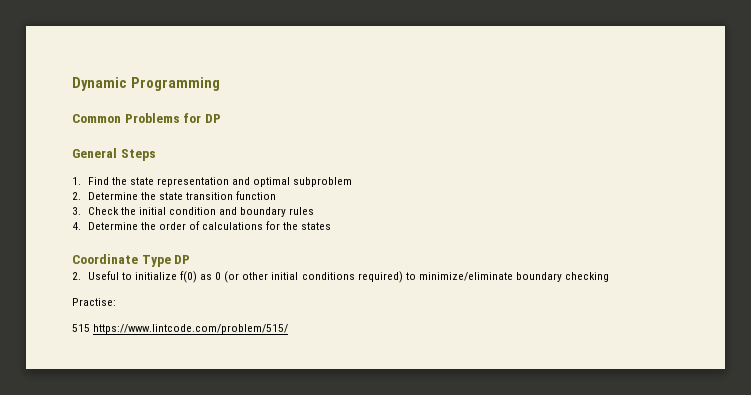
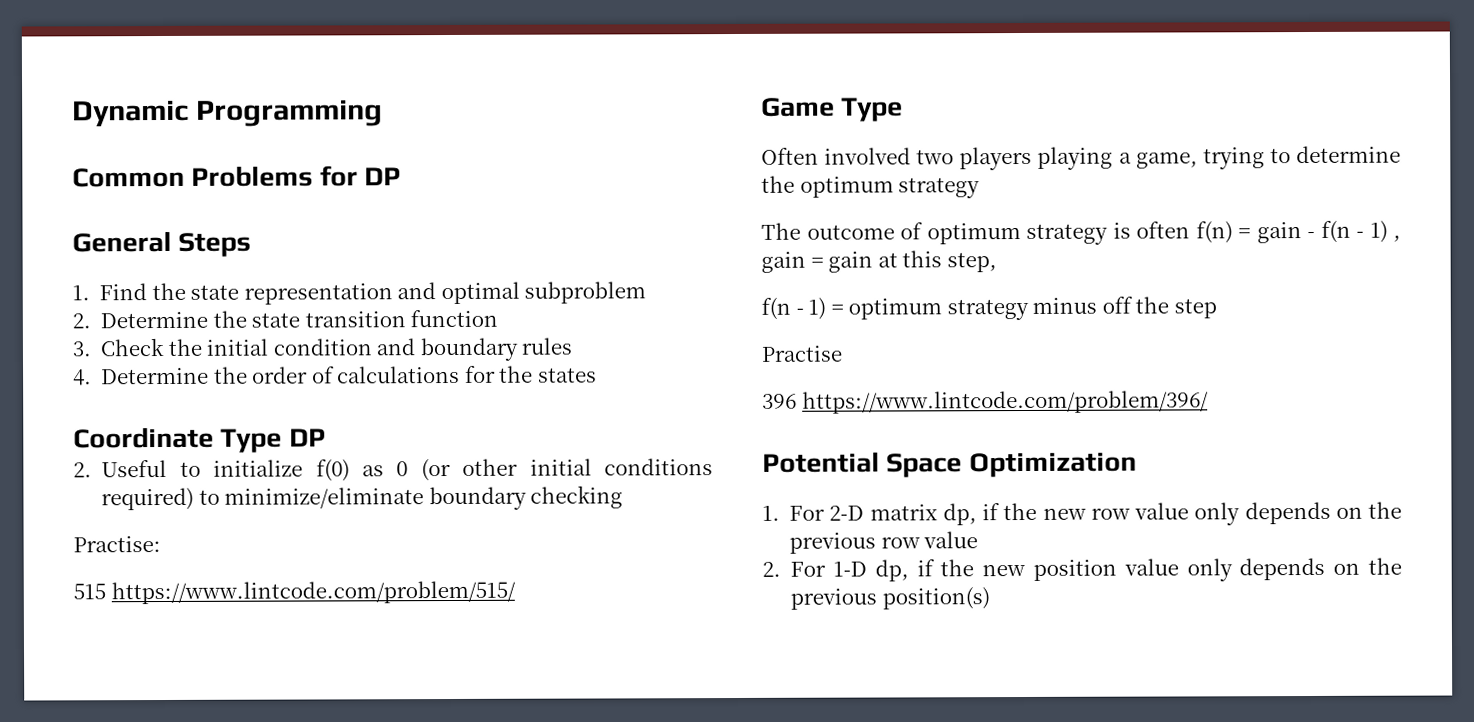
+ Game Type
+ Often involved two players playing a game, trying to determine the optimum strategy
+ The outcome of optimum strategy is often f(n) = gain - f(n - 1) , gain = gain at this step,
+ f(n - 1) = optimum strategy minus off the step
+ Practise
+ 396 https://www.lintcode.com/problem/396/
+ Potential Space Optimization
+ 1. For 2-D matrix dp, if the new row value only depends on the previous row value
+ 2. For 1-D dp, if the new position value only depends on the previous position(s)

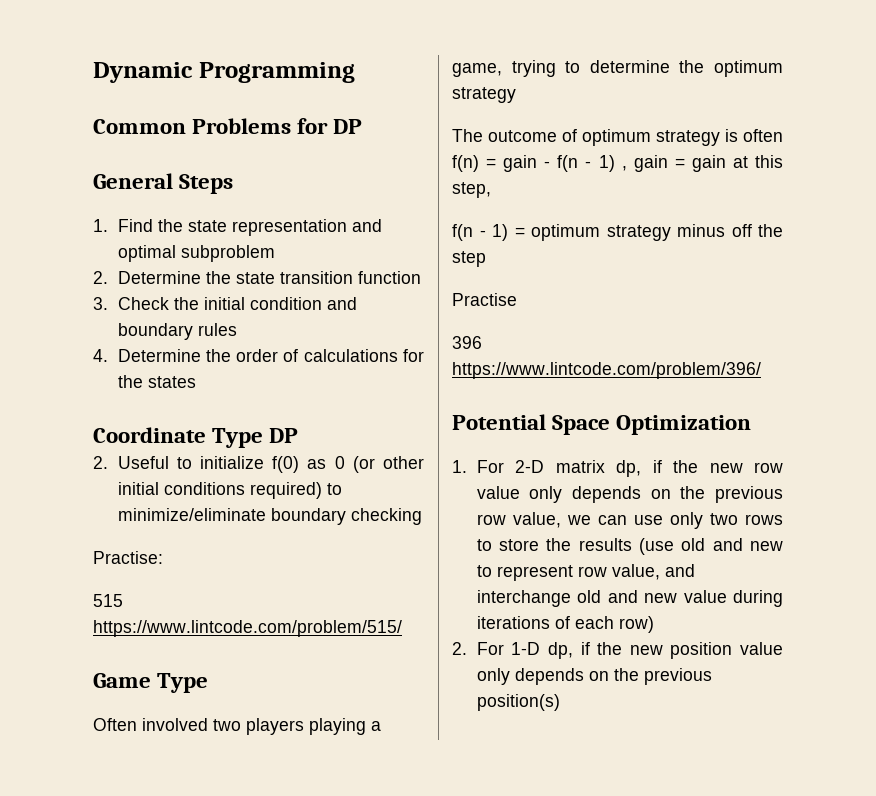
- 1. For 2-D matrix dp, if the new row value only depends on the previous row value
+ 1. For 2-D matrix dp, if the new row value only depends on the previous row value, we can use only two rows to store the results (use old and new to represent row value, and interchange old and new value during iterations of each row)

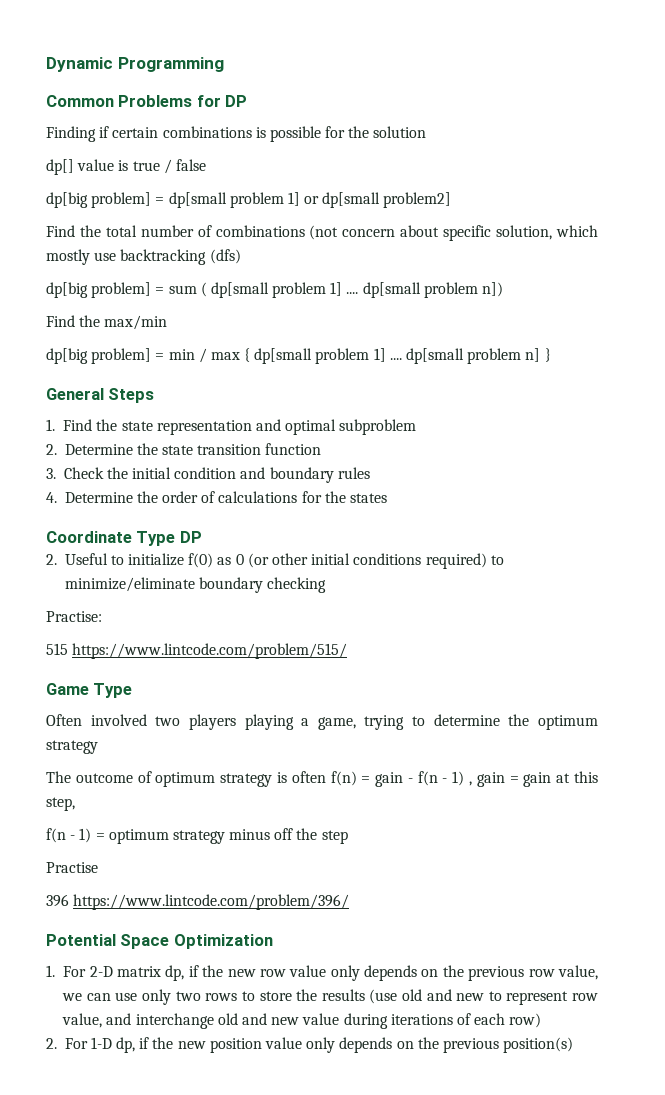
+ Finding if certain combinations is possible for the solution
+ dp[] value is true / false
+ dp[big problem] = dp[small problem 1] or dp[small problem2]
+ Find the total number of combinations (not concern about specific solution, which mostly use backtracking (dfs)
+ dp[big problem] = sum ( dp[small problem 1] .... dp[small problem n])
+ Find the max/min
+ dp[big problem] = min / max { dp[small problem 1] .... dp[small problem n] }

